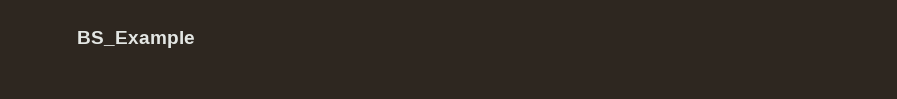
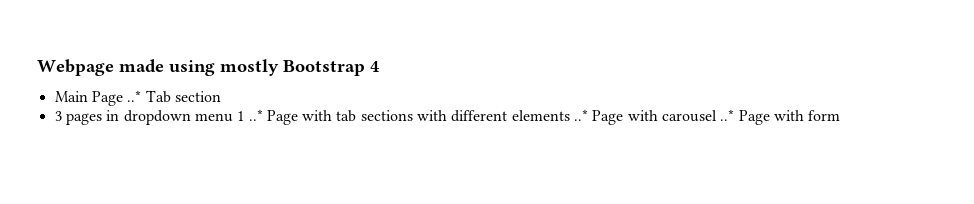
- BS_Example
+ Webpage made using mostly Bootstrap 4
+ Main Page ..* Tab section
+ 3 pages in dropdown menu 1 ..* Page with tab sections with different elements ..* Page with carousel ..* Page with form

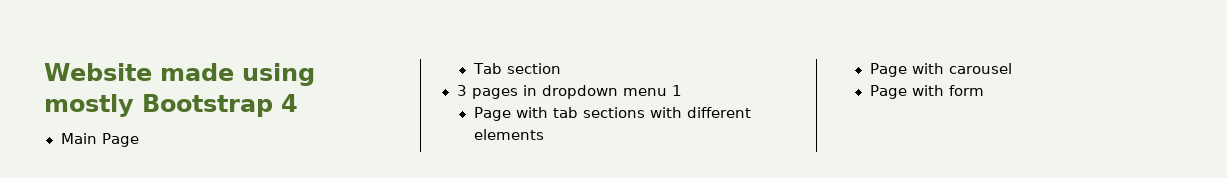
- Webpage made using mostly Bootstrap 4
+ Website made using mostly Bootstrap 4
- Main Page ..* Tab section
+ Main Page
+ Tab section
- 3 pages in dropdown menu 1 ..* Page with tab sections with different elements ..* Page with carousel ..* Page with form
+ 3 pages in dropdown menu 1
+ Page with tab sections with different elements
+ Page with carousel
+ Page with form

